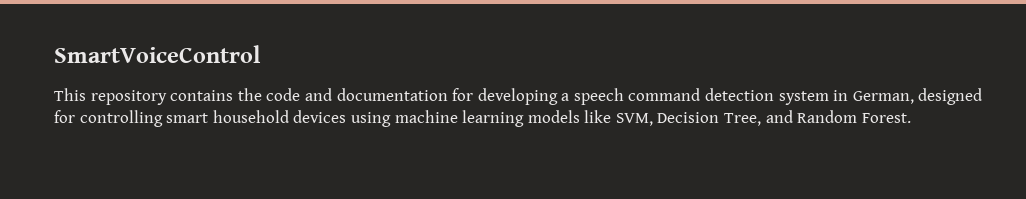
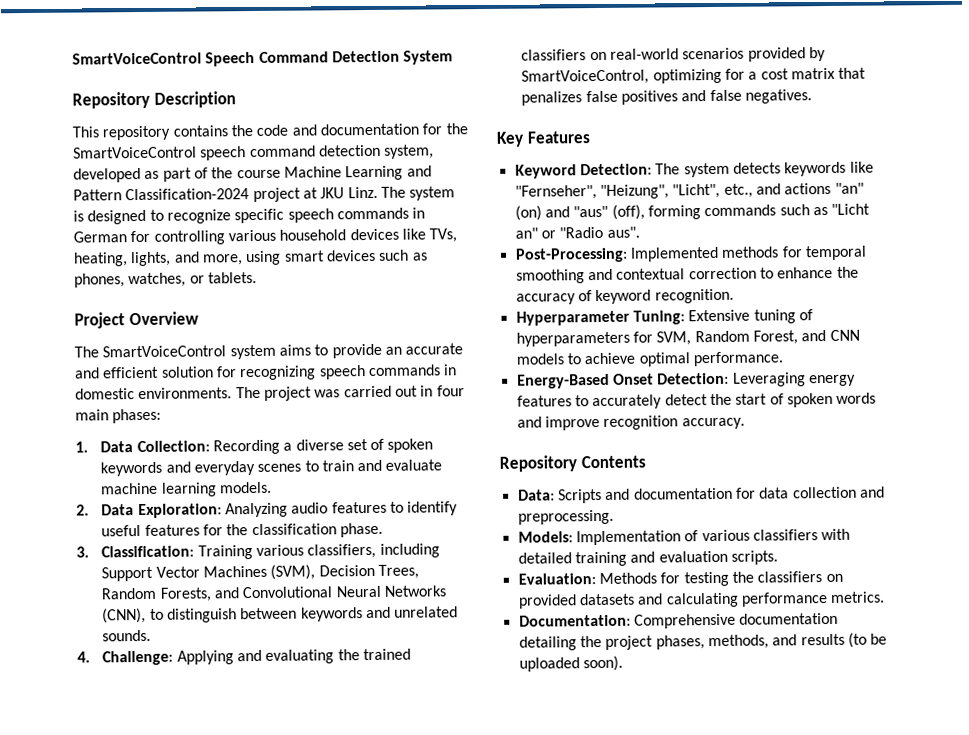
- SmartVoiceControl
+ SmartVoiceControl Speech Command Detection System
+ Repository Description
- This repository contains the code and documentation for developing a speech command detection system in German, designed for controlling smart household devices using machine learning models like SVM, Decision Tree, and Random Forest.
+ This repository contains the code and documentation for the SmartVoiceControl speech command detection system, developed as part of the course Machine Learning and Pattern Classification-2024 project at JKU Linz. The system is designed to recognize specific speech commands in German for controlling various household devices like TVs, heating, lights, and more, using smart devices such as phones, watches, or tablets.
+ Project Overview
+ The SmartVoiceControl system aims to provide an accurate and efficient solution for recognizing speech commands in domestic environments. The project was carried out in four main phases:
+ 1. Data Collection: Recording a diverse set of spoken keywords and everyday scenes to train and evaluate machine learning models.
+ 2. Data Exploration: Analyzing audio features to identify useful features for the classification phase.
+ 3. Classification: Training various classifiers, including Support Vector Machines (SVM), Decision Trees, Random Forests, and Convolutional Neural Networks (CNN), to distinguish between keywords and unrelated sounds.
+ 4. Challenge: Applying and evaluating the trained classifiers on real-world scenarios provided by SmartVoiceControl, optimizing for a cost matrix that penalizes false positives and false negatives.
+ Key Features
+ Keyword Detection: The system detects keywords like "Fernseher", "Heizung", "Licht", etc., and actions "an" (on) and "aus" (off), forming commands such as "Licht an" or "Radio aus".
+ Post-Processing: Implemented methods for temporal smoothing and contextual correction to enhance the accuracy of keyword recognition.
+ Hyperparameter Tuning: Extensive tuning of hyperparameters for SVM, Random Forest, and CNN models to achieve optimal performance.
+ Energy-Based Onset Detection: Leveraging energy features to accurately detect the start of spoken words and improve recognition accuracy.
+ Repository Contents
+ Data: Scripts and documentation for data collection and preprocessing.
+ Models: Implementation of various classifiers with detailed training and evaluation scripts.
+ Evaluation: Methods for testing the classifiers on provided datasets and calculating performance metrics.
+ Documentation: Comprehensive documentation detailing the project phases, methods, and results (to be uploaded soon).

